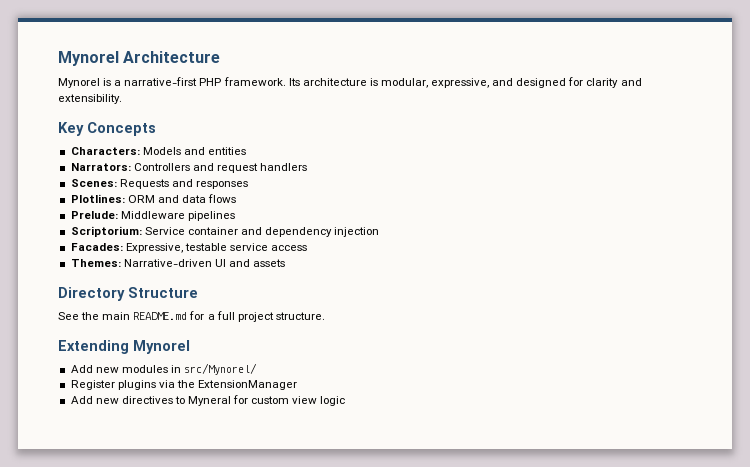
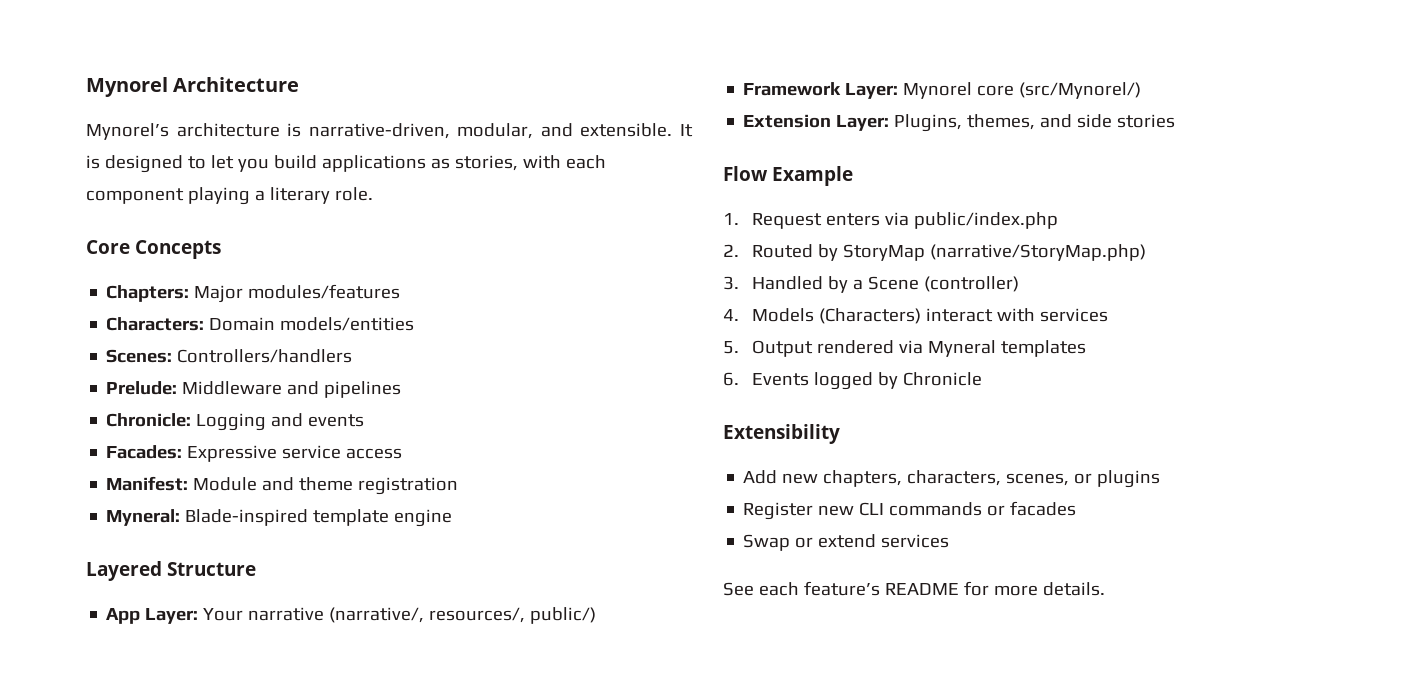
- Mynorel is a narrative-first PHP framework. Its architecture is modular, expressive, and designed for clarity and extensibility.
- Key Concepts
- Characters: Models and entities
- Narrators: Controllers and request handlers
- Scenes: Requests and responses
- Plotlines: ORM and data flows
+ Mynorel’s architecture is narrative-driven, modular, and extensible. It is designed to let you build applications as stories, with each component playing a literary role.
+ Core Concepts
+ Chapters: Major modules/features
+ Characters: Domain models/entities
+ Scenes: Controllers/handlers
- Prelude: Middleware pipelines
+ Prelude: Middleware and pipelines
- Scriptorium: Service container and dependency injection
+ Chronicle: Logging and events
- Facades: Expressive, testable service access
+ Facades: Expressive service access
- Themes: Narrative-driven UI and assets
- Directory Structure
- See the main README.md for a full project structure.
- Extending Mynorel
- Add new modules in src/Mynorel/
- Register plugins via the ExtensionManager
- Add new directives to Myneral for custom view logic
+ Manifest: Module and theme registration
+ Myneral: Blade-inspired template engine
+ Layered Structure
+ App Layer: Your narrative (narrative/, resources/, public/)
+ Framework Layer: Mynorel core (src/Mynorel/)
+ Extension Layer: Plugins, themes, and side stories
+ Flow Example
+ 1. Request enters via public/index.php
+ 2. Routed by StoryMap (narrative/StoryMap.php)
+ 3. Handled by a Scene (controller)
+ 4. Models (Characters) interact with services
+ 5. Output rendered via Myneral templates
+ 6. Events logged by Chronicle
+ Extensibility
+ Add new chapters, characters, scenes, or plugins
+ Register new CLI commands or facades
+ Swap or extend services
+ See each feature’s README for more details.

